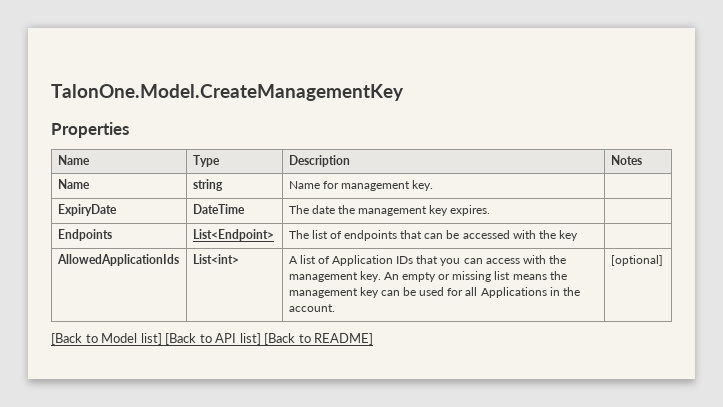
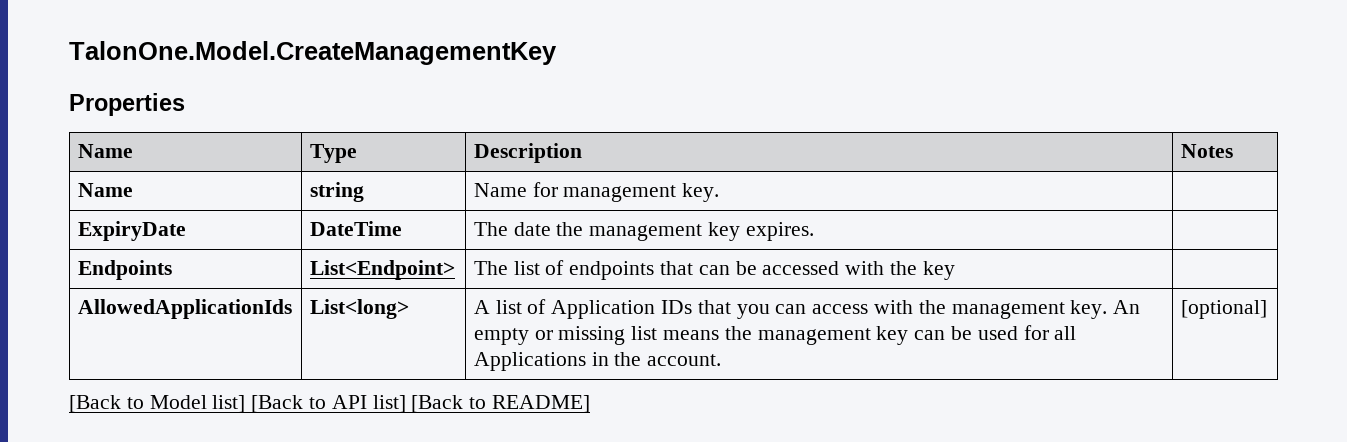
- AllowedApplicationIds | List<int> | A list of Application IDs that you can access with the management key. An empty or missing list means the management key can be used for all Applications in the account. | [optional]
+ AllowedApplicationIds | List<long> | A list of Application IDs that you can access with the management key. An empty or missing list means the management key can be used for all Applications in the account. | [optional]

